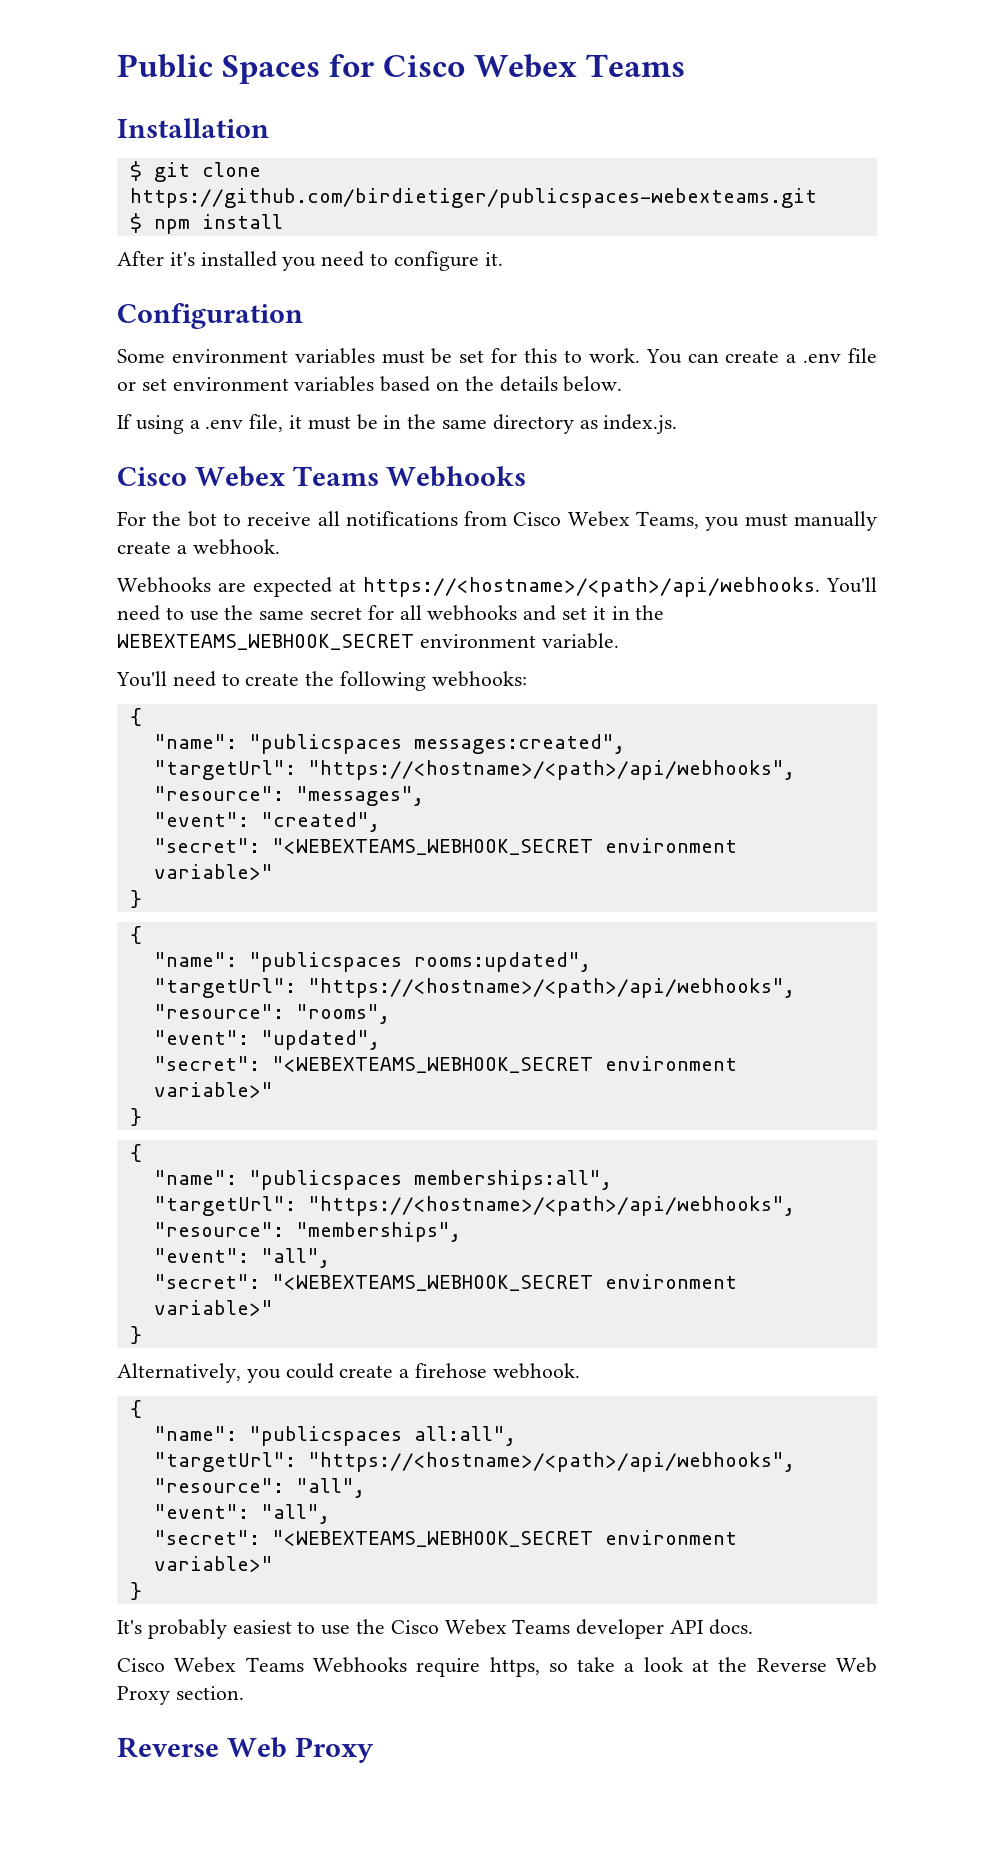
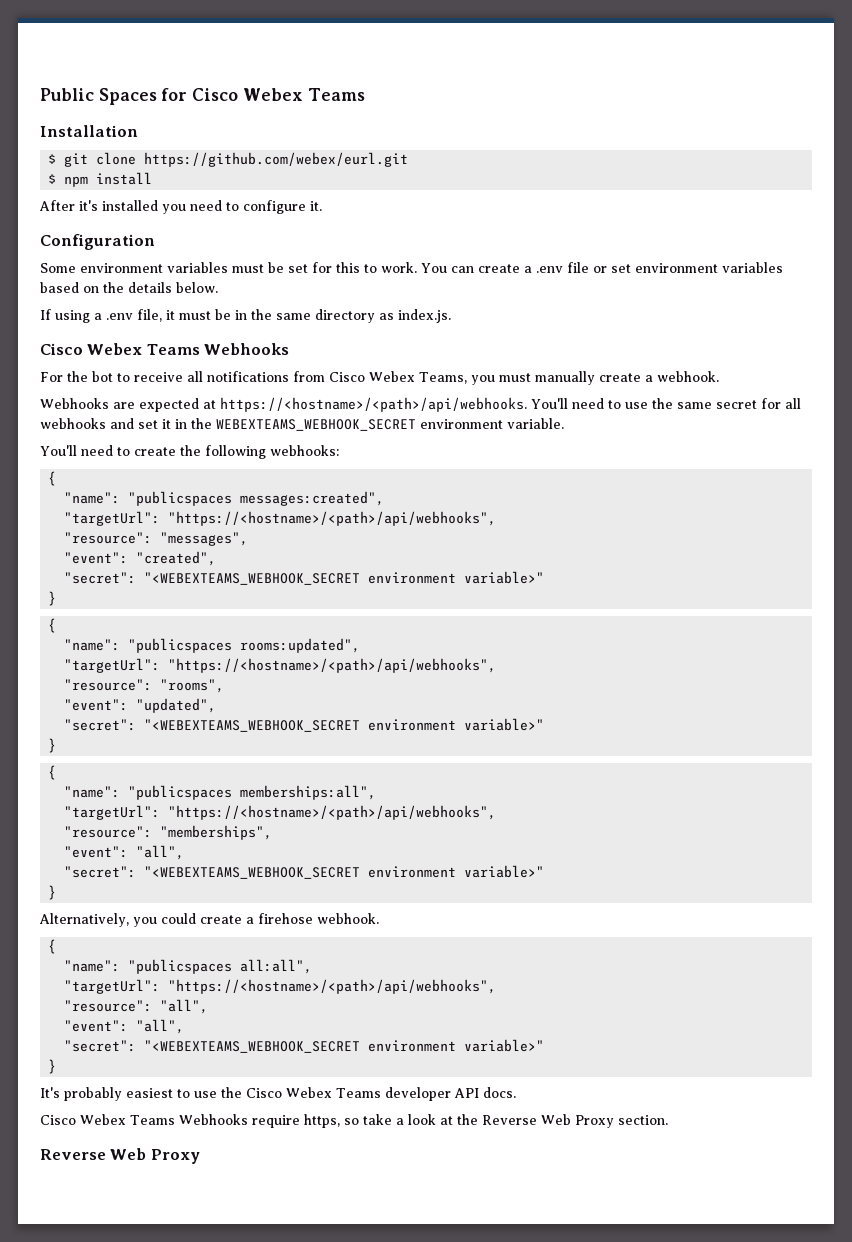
- $ git clone https://github.com/birdietiger/publicspaces-webexteams.git
+ $ git clone https://github.com/webex/eurl.git

